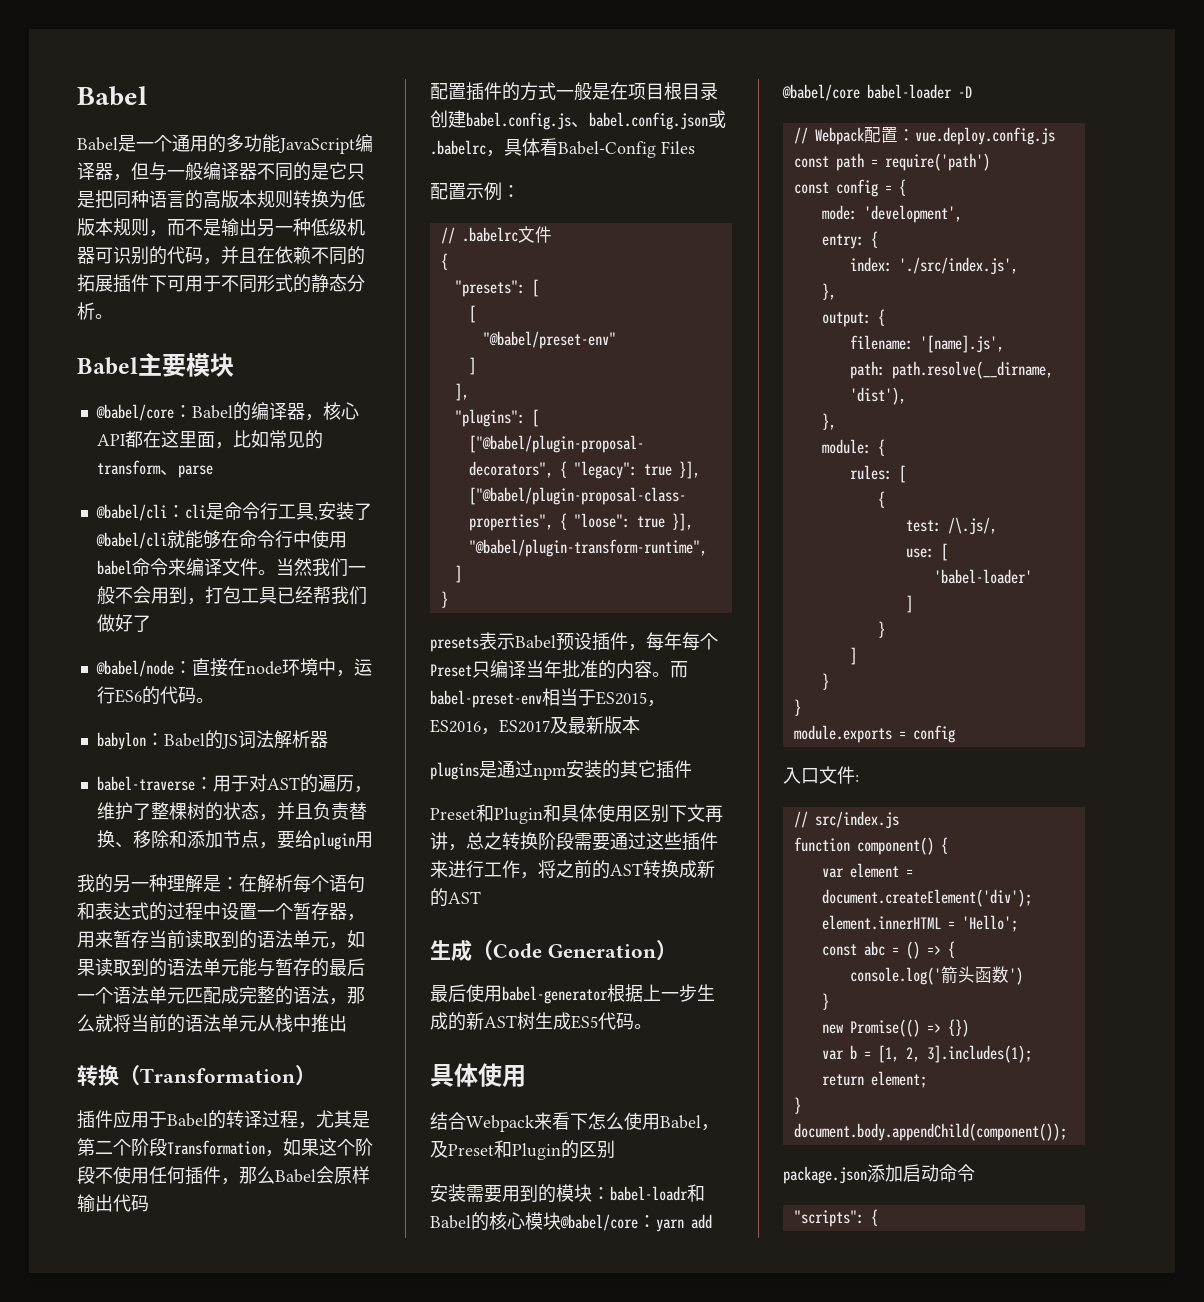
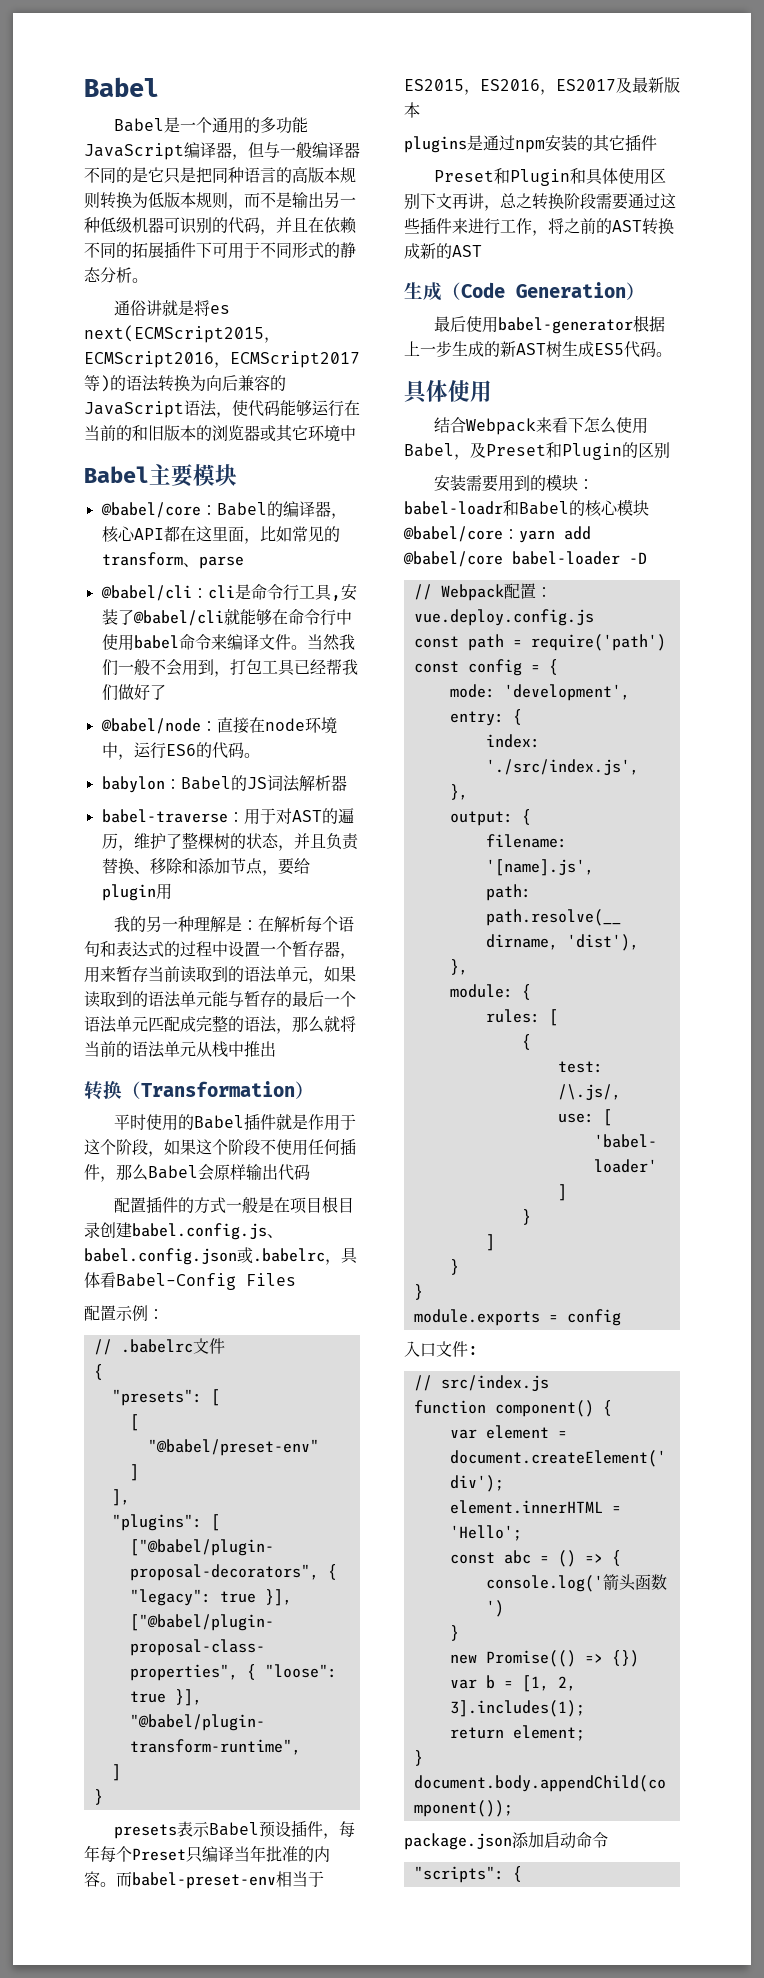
+ 通俗讲就是将es next(ECMScript2015，ECMScript2016，ECMScript2017等)的语法转换为向后兼容的JavaScript语法，使代码能够运行在当前的和旧版本的浏览器或其它环境中
- 插件应用于Babel的转译过程，尤其是第二个阶段Transformation，如果这个阶段不使用任何插件，那么Babel会原样输出代码
+ 平时使用的Babel插件就是作用于这个阶段，如果这个阶段不使用任何插件，那么Babel会原样输出代码

